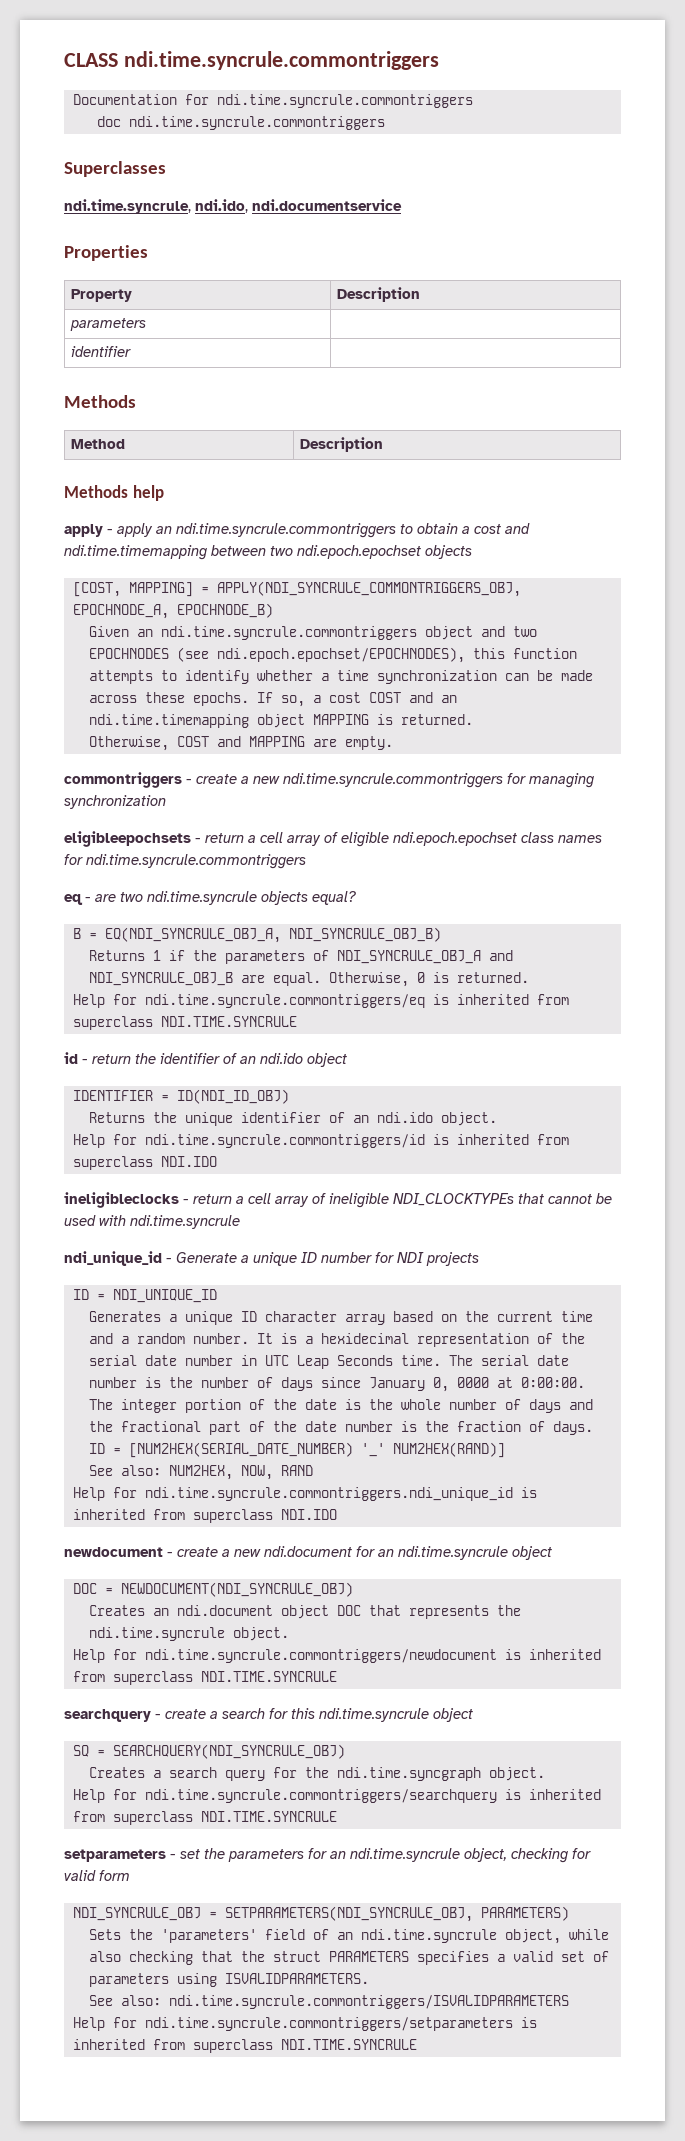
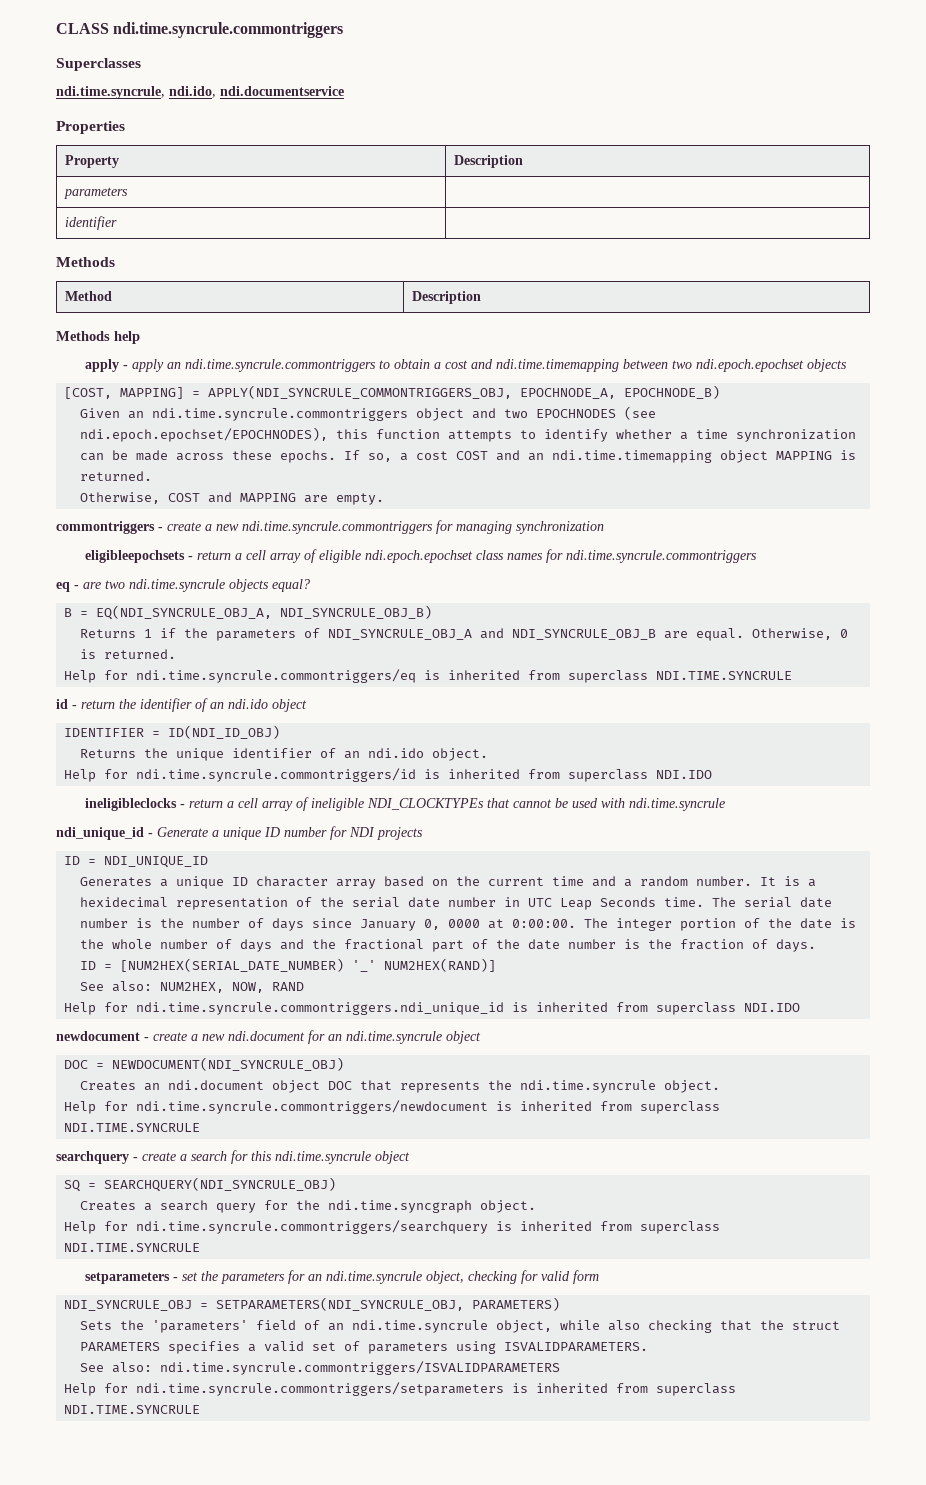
- Documentation for ndi.time.syncrule.commontriggers
- doc ndi.time.syncrule.commontriggers

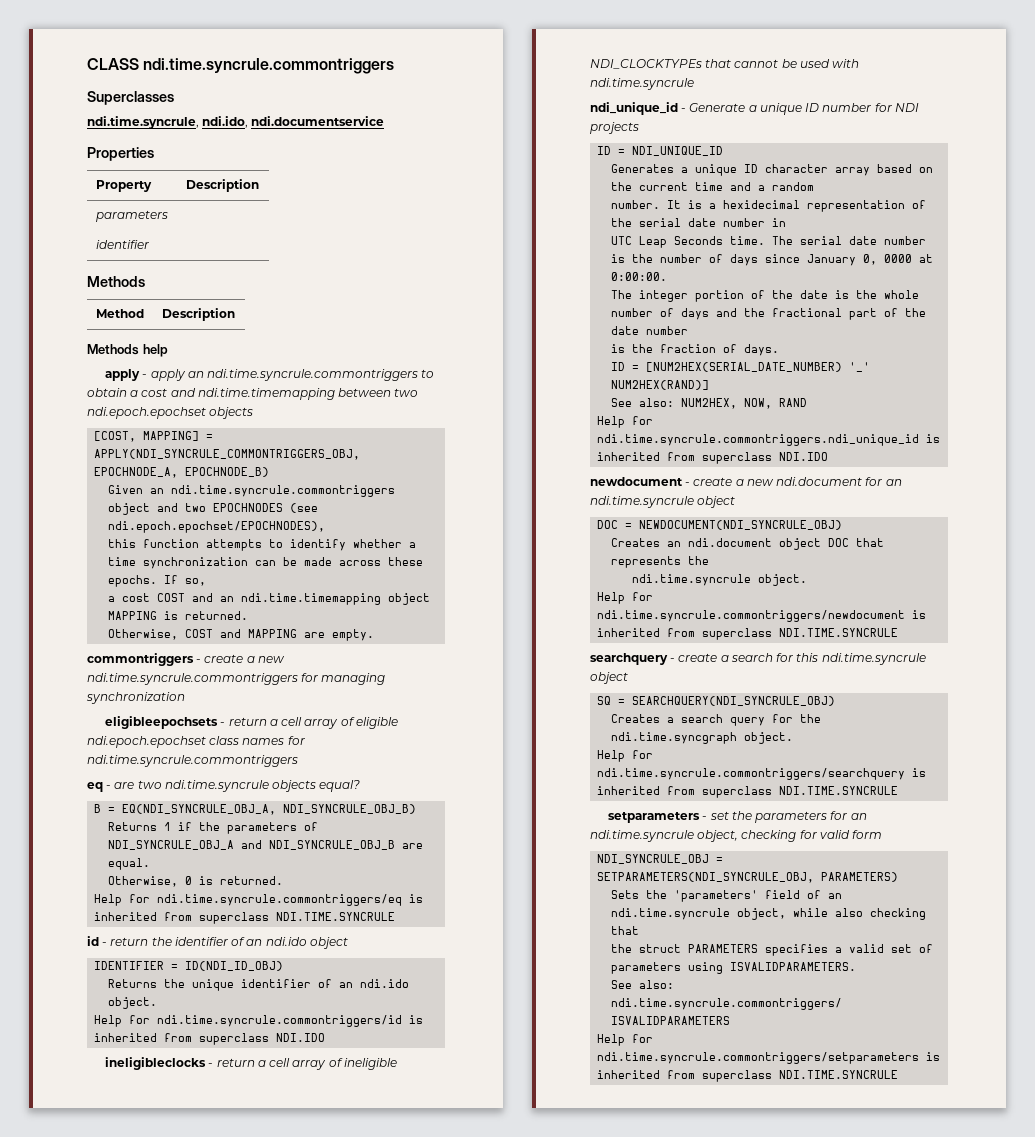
- Given an ndi.time.syncrule.commontriggers object and two EPOCHNODES (see ndi.epoch.epochset/EPOCHNODES), this function attempts to identify whether a time synchronization can be made across these epochs.
+ Given an ndi.time.syncrule.commontriggers object and two EPOCHNODES (see ndi.epoch.epochset/EPOCHNODES),
+ this function attempts to identify whether a time synchronization can be made across these epochs.
- If so, a cost COST and an ndi.time.timemapping object MAPPING is returned.
+ If so,
+ a cost COST and an ndi.time.timemapping object MAPPING is returned.
- Returns 1 if the parameters of NDI_SYNCRULE_OBJ_A and NDI_SYNCRULE_OBJ_B are equal. Otherwise, 0 is returned.
+ Returns 1 if the parameters of NDI_SYNCRULE_OBJ_A and NDI_SYNCRULE_OBJ_B are equal.
+ Otherwise, 0 is returned.
- Generates a unique ID character array based on the current time and a random number.
+ Generates a unique ID character array based on the current time and a random
+ number.
- It is a hexidecimal representation of the serial date number in UTC Leap Seconds time.
+ It is a hexidecimal representation of the serial date number in
+ UTC Leap Seconds time.
- The serial date number is the number of days since January 0, 0000 at 0:00:00. The integer portion of the date is the whole number of days and the fractional part of the date number is the fraction of days.
+ The serial date number is the number of days since January 0, 0000 at 0:00:00.
+ The integer portion of the date is the whole number of days and the fractional part of the date number
+ is the fraction of days.
- Creates an ndi.document object DOC that represents the ndi.time.syncrule object.
+ Creates an ndi.document object DOC that represents the
+ ndi.time.syncrule object.
- Sets the 'parameters' field of an ndi.time.syncrule object, while also checking that the struct PARAMETERS specifies a valid set of parameters using ISVALIDPARAMETERS.
+ Sets the 'parameters' field of an ndi.time.syncrule object, while also checking that
+ the struct PARAMETERS specifies a valid set of parameters using ISVALIDPARAMETERS.

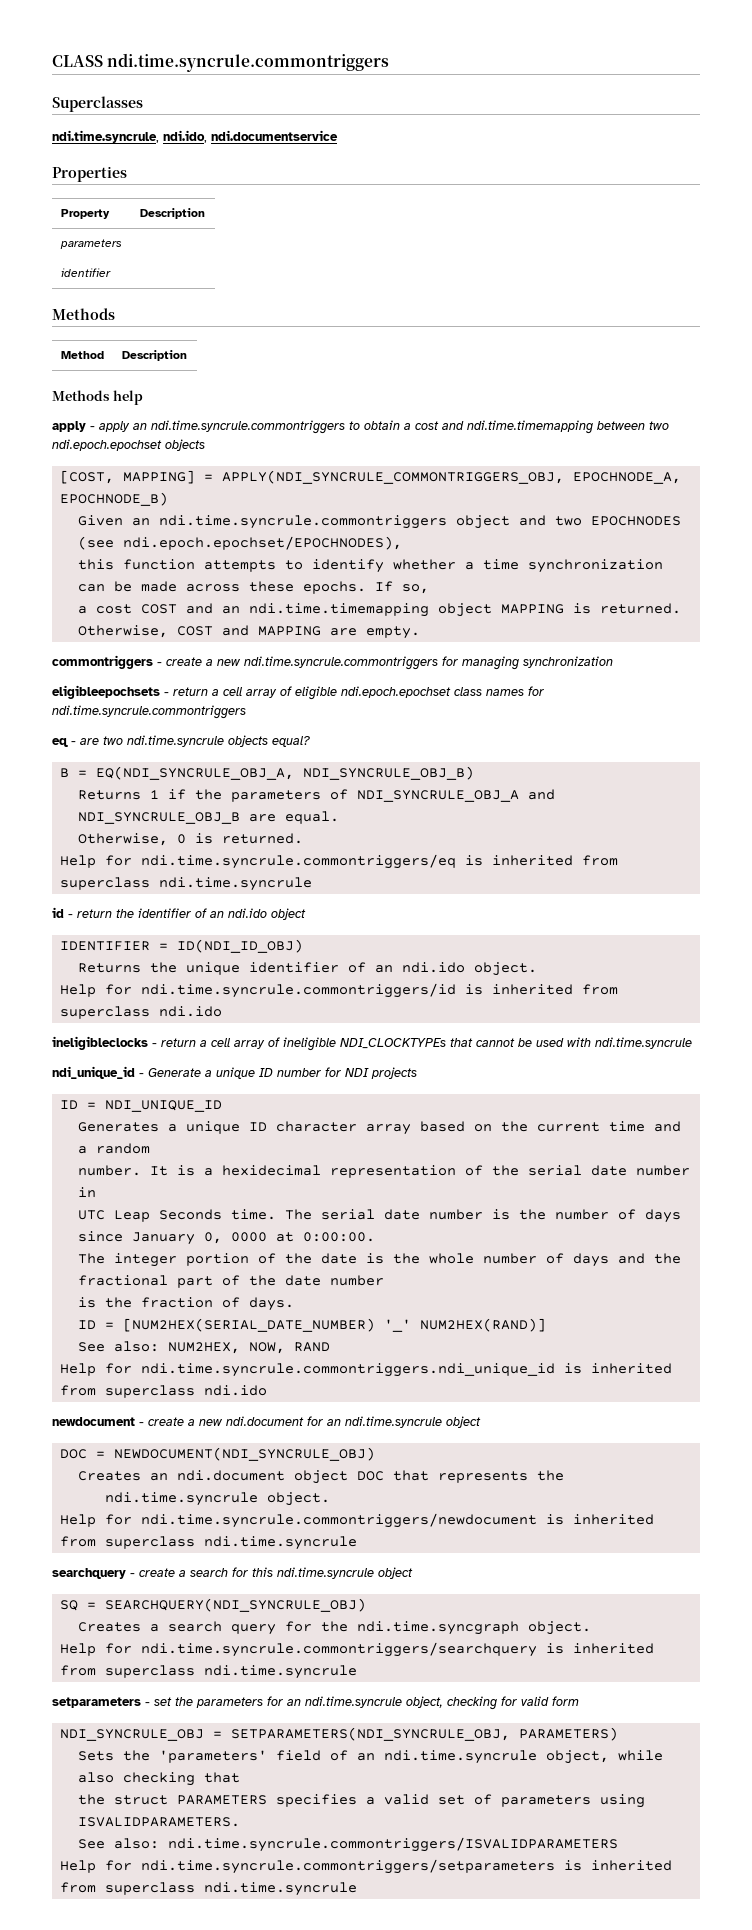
- Help for ndi.time.syncrule.commontriggers/eq is inherited from superclass NDI.TIME.SYNCRULE
+ Help for ndi.time.syncrule.commontriggers/eq is inherited from superclass ndi.time.syncrule
- Help for ndi.time.syncrule.commontriggers/id is inherited from superclass NDI.IDO
+ Help for ndi.time.syncrule.commontriggers/id is inherited from superclass ndi.ido
- Help for ndi.time.syncrule.commontriggers.ndi_unique_id is inherited from superclass NDI.IDO
+ Help for ndi.time.syncrule.commontriggers.ndi_unique_id is inherited from superclass ndi.ido
- Help for ndi.time.syncrule.commontriggers/newdocument is inherited from superclass NDI.TIME.SYNCRULE
+ Help for ndi.time.syncrule.commontriggers/newdocument is inherited from superclass ndi.time.syncrule
- Help for ndi.time.syncrule.commontriggers/searchquery is inherited from superclass NDI.TIME.SYNCRULE
+ Help for ndi.time.syncrule.commontriggers/searchquery is inherited from superclass ndi.time.syncrule
- Help for ndi.time.syncrule.commontriggers/setparameters is inherited from superclass NDI.TIME.SYNCRULE
+ Help for ndi.time.syncrule.commontriggers/setparameters is inherited from superclass ndi.time.syncrule

